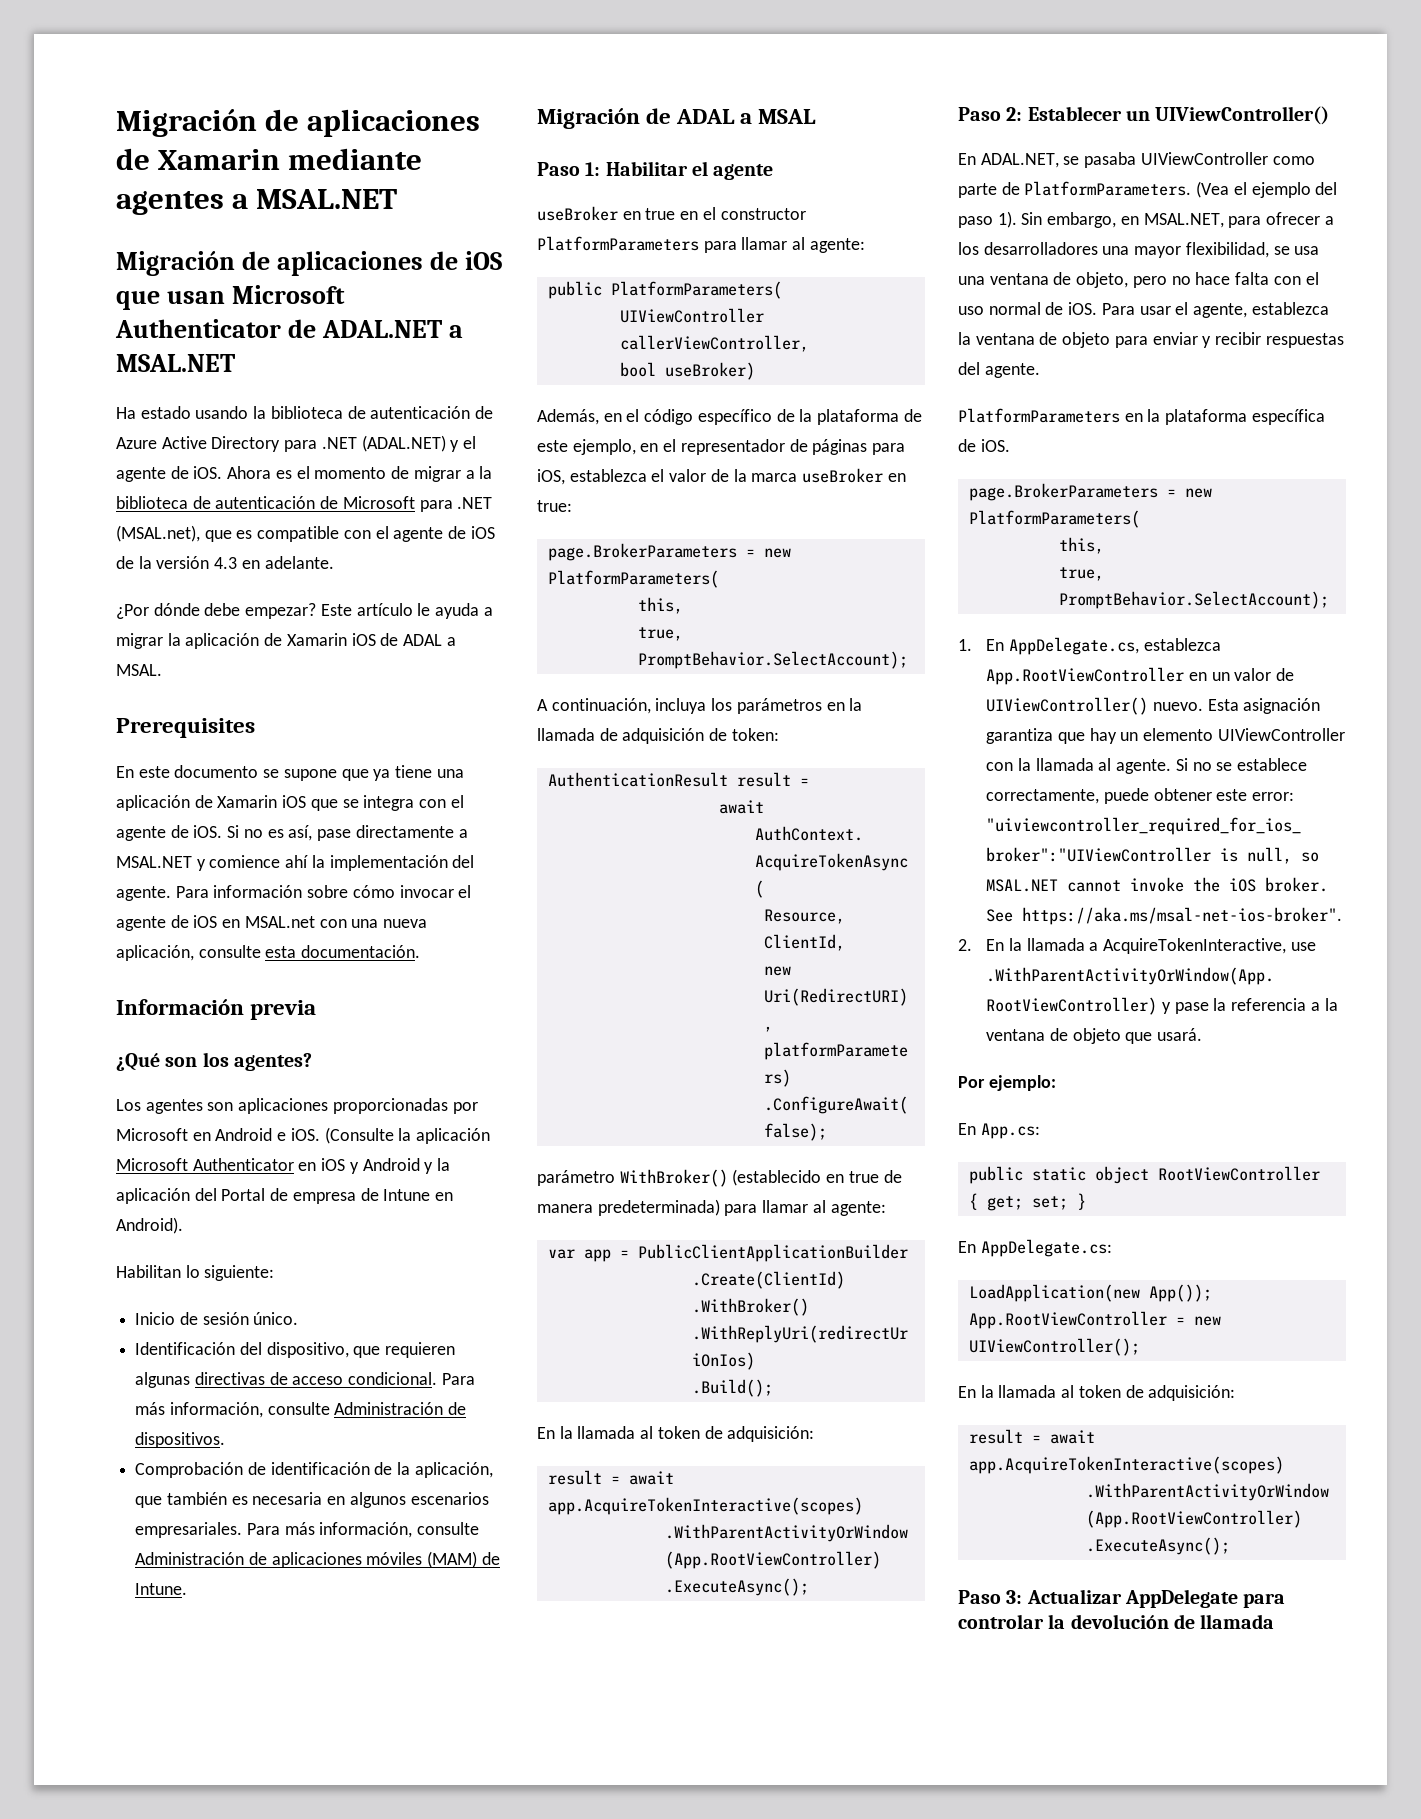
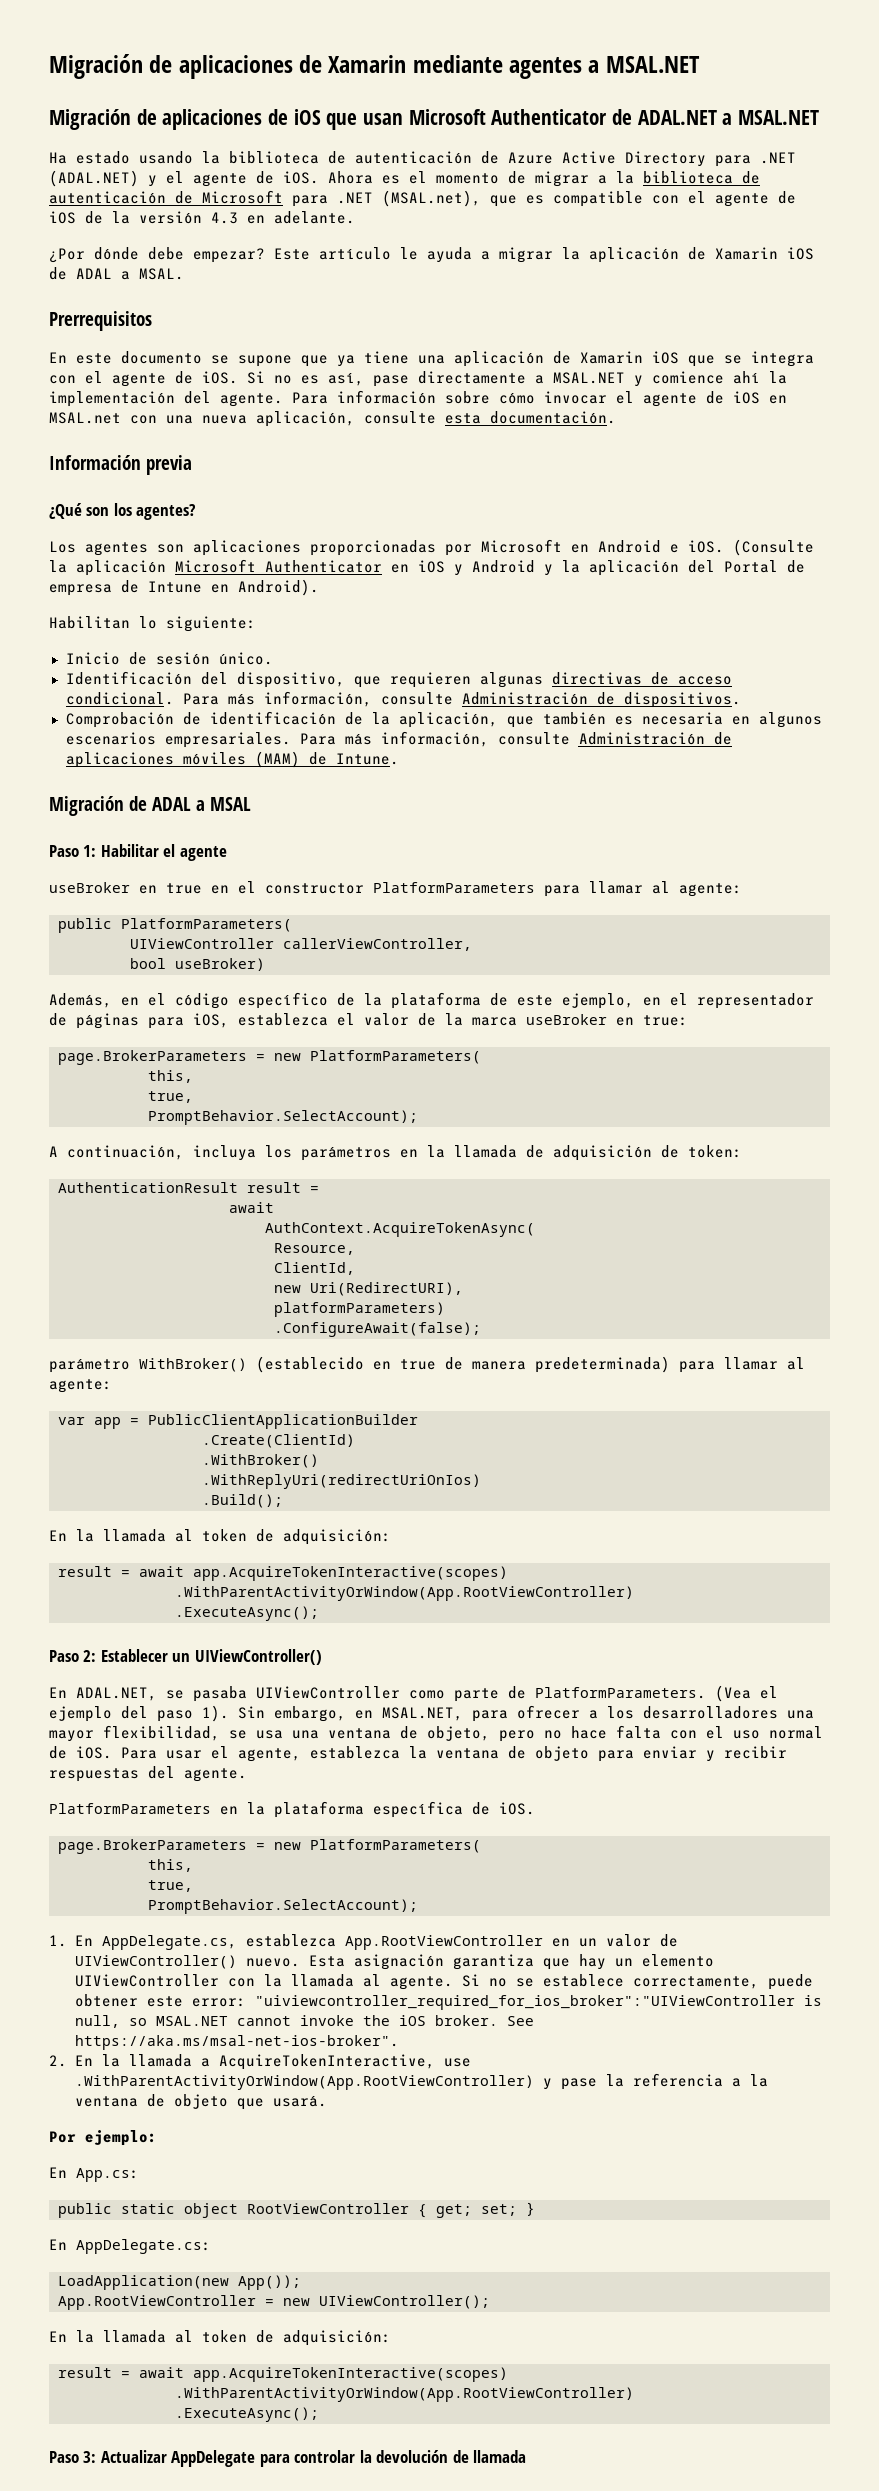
- Prerequisites
+ Prerrequisitos

